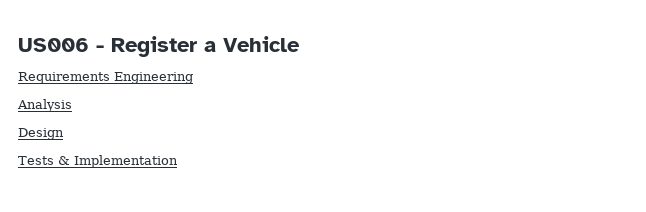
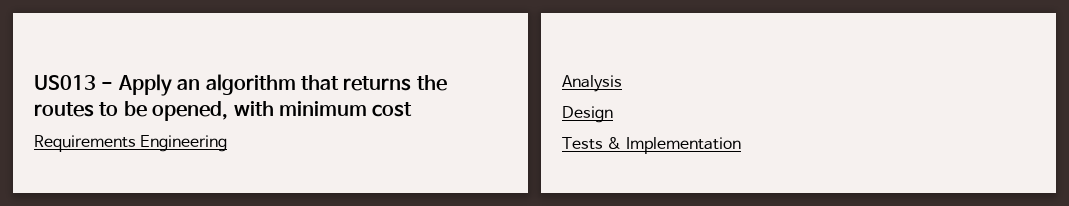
- US006 - Register a Vehicle
+ US013 - Apply an algorithm that returns the routes to be opened, with minimum cost

